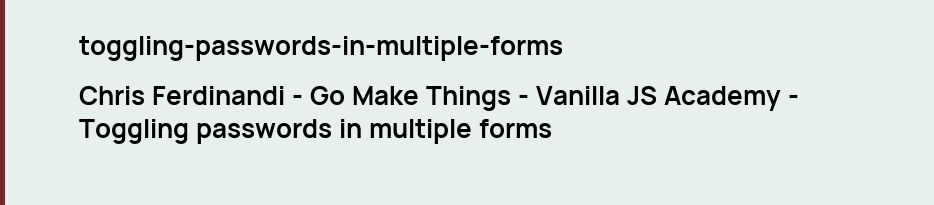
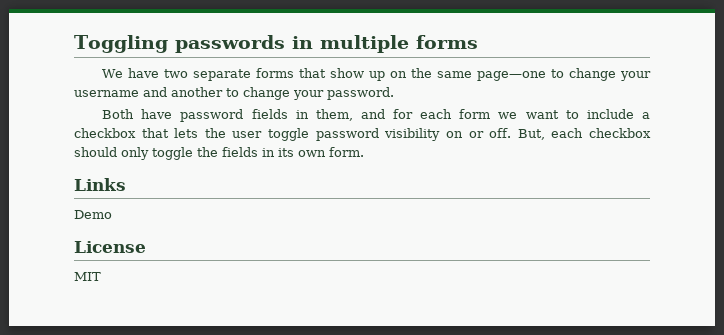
- toggling-passwords-in-multiple-forms
- Chris Ferdinandi - Go Make Things - Vanilla JS Academy - Toggling passwords in multiple forms
+ Toggling passwords in multiple forms
+ We have two separate forms that show up on the same page—one to change your username and another to change your password.
+ Both have password fields in them, and for each form we want to include a checkbox that lets the user toggle password visibility on or off. But, each checkbox should only toggle the fields in its own form.
+ Links
+ Demo
+ License
+ MIT

